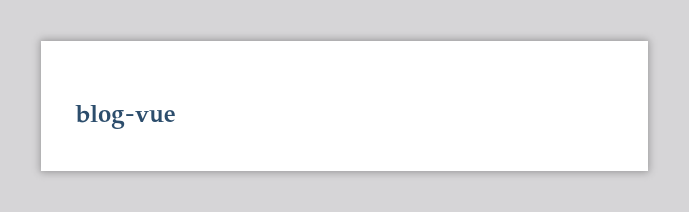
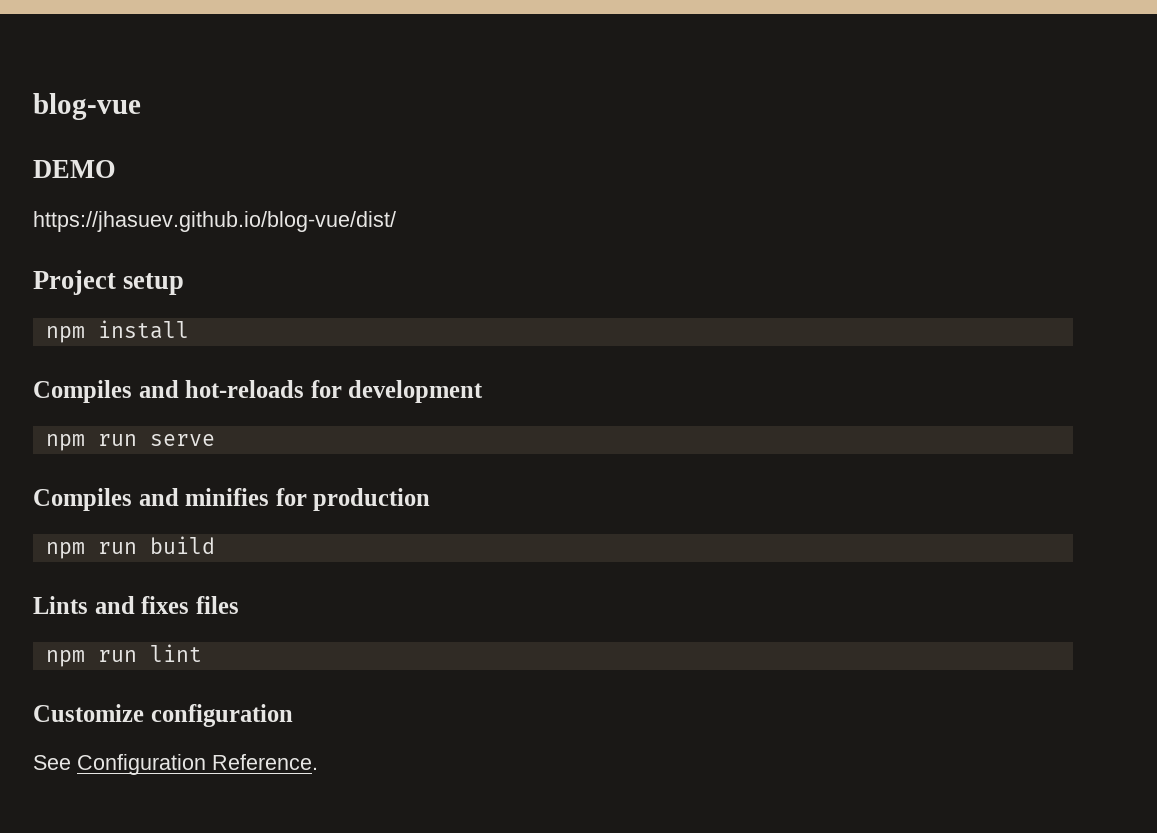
+ DEMO
+ https://jhasuev.github.io/blog-vue/dist/
+ Project setup
+ npm install
+ Compiles and hot-reloads for development
+ npm run serve
+ Compiles and minifies for production
+ npm run build
+ Lints and fixes files
+ npm run lint
+ Customize configuration
+ See Configuration Reference.

